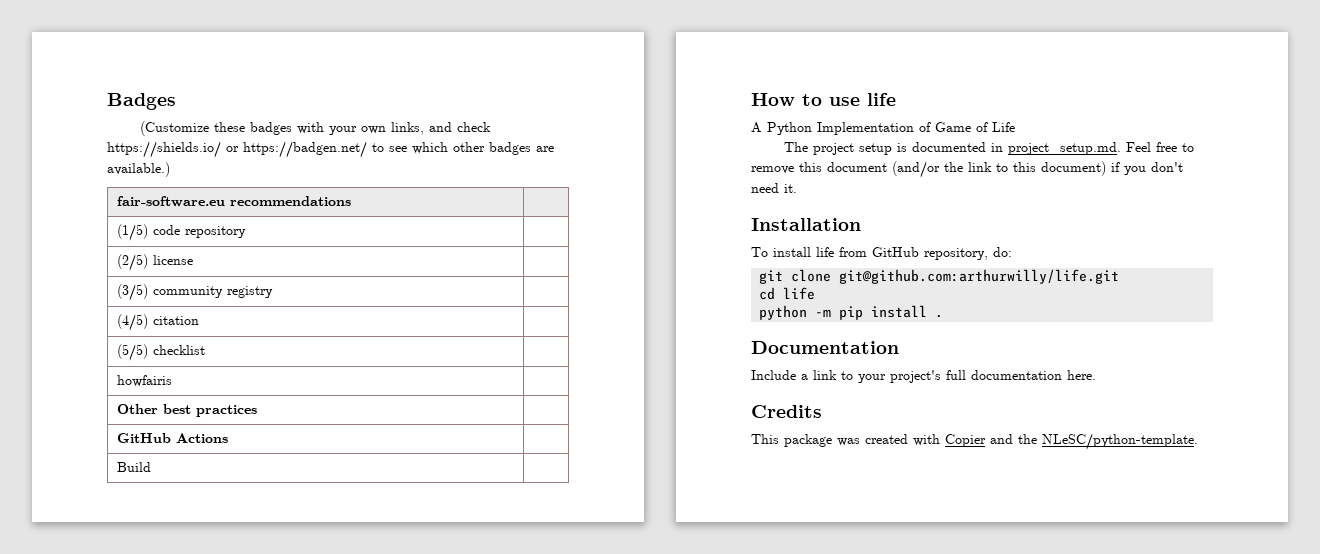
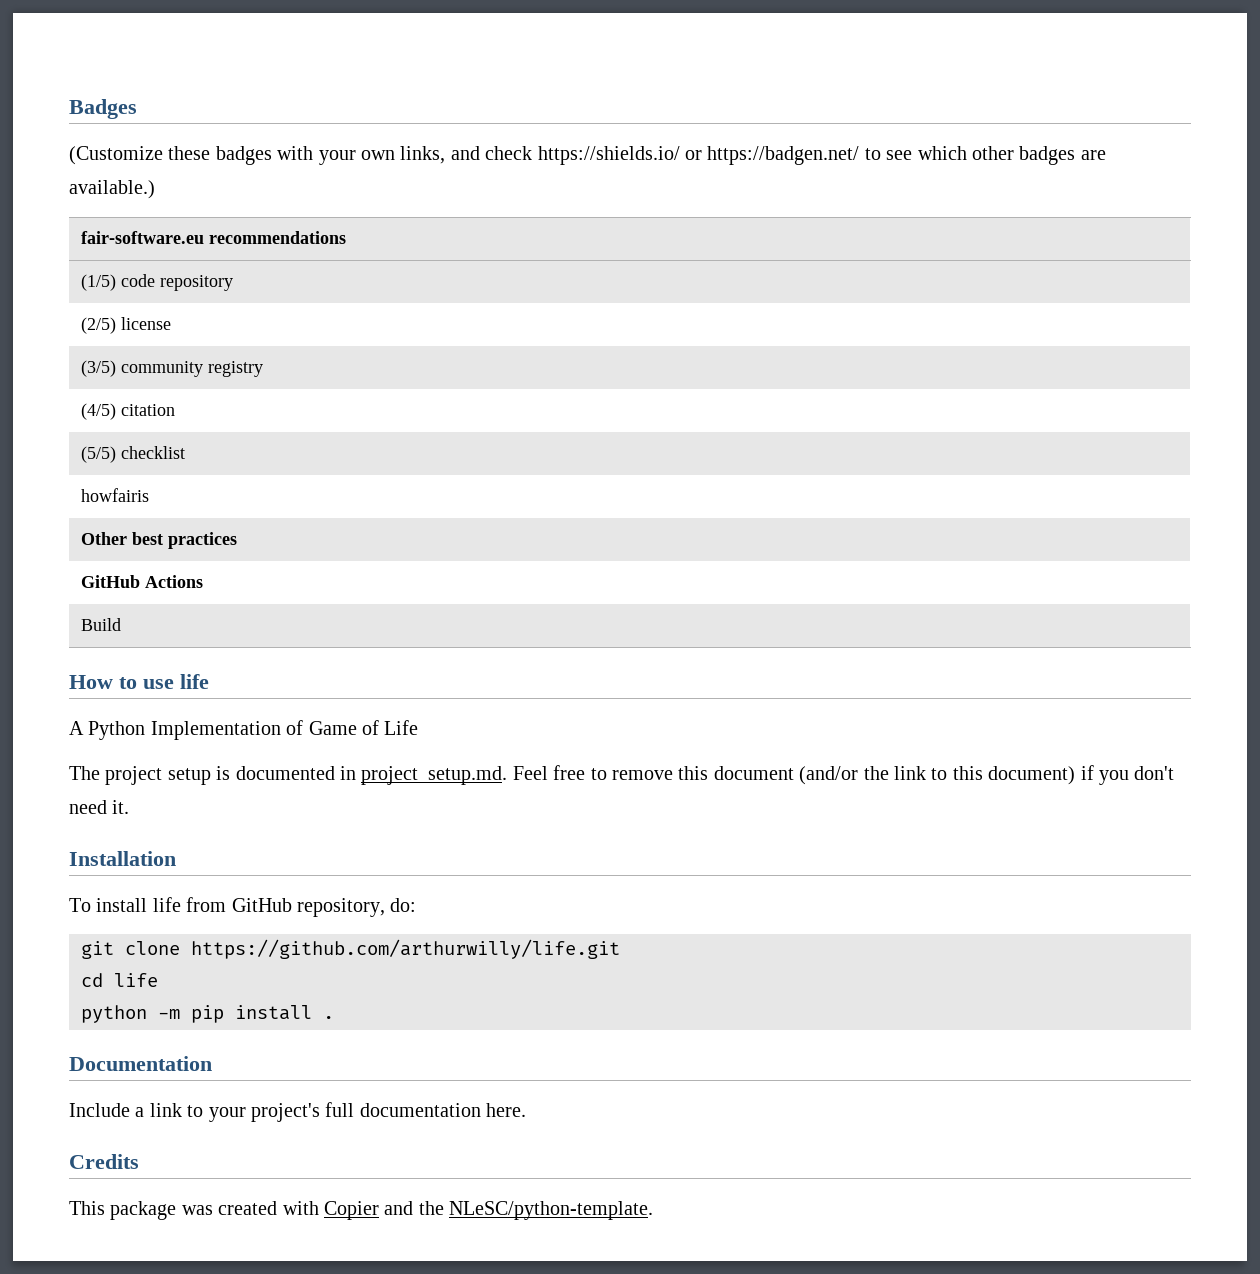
- git clone git@github.com:arthurwilly/life.git
+ git clone https://github.com/arthurwilly/life.git

